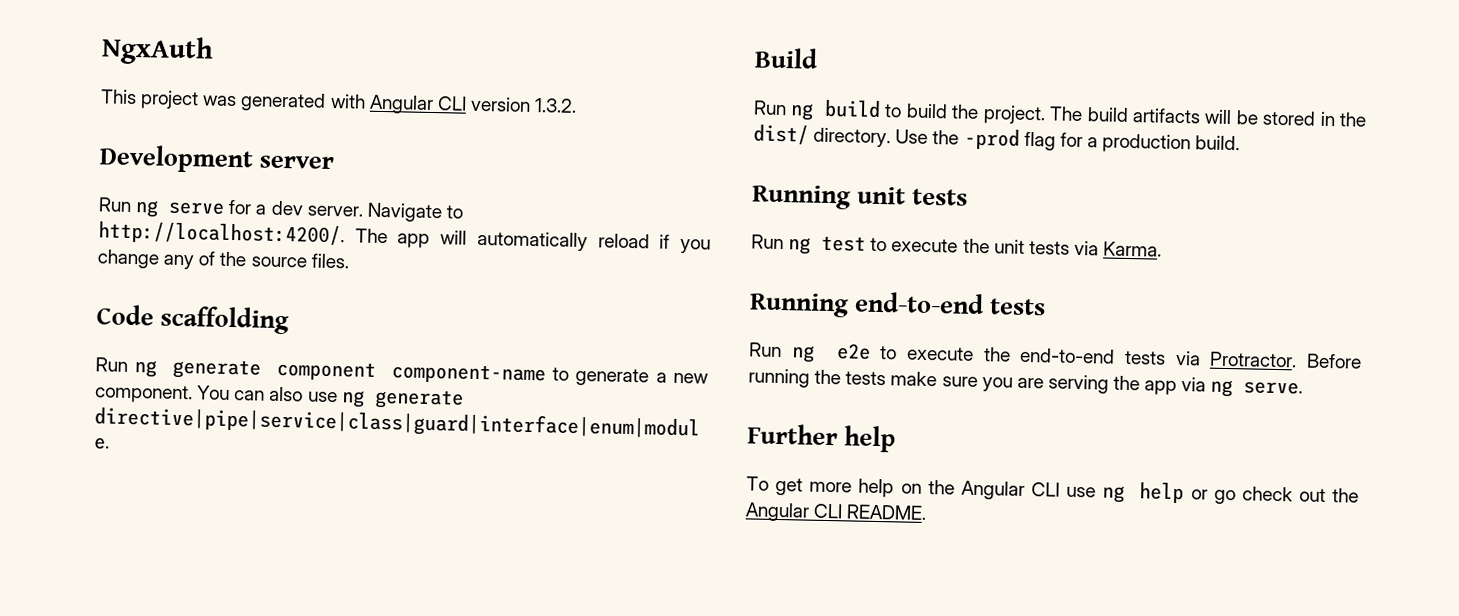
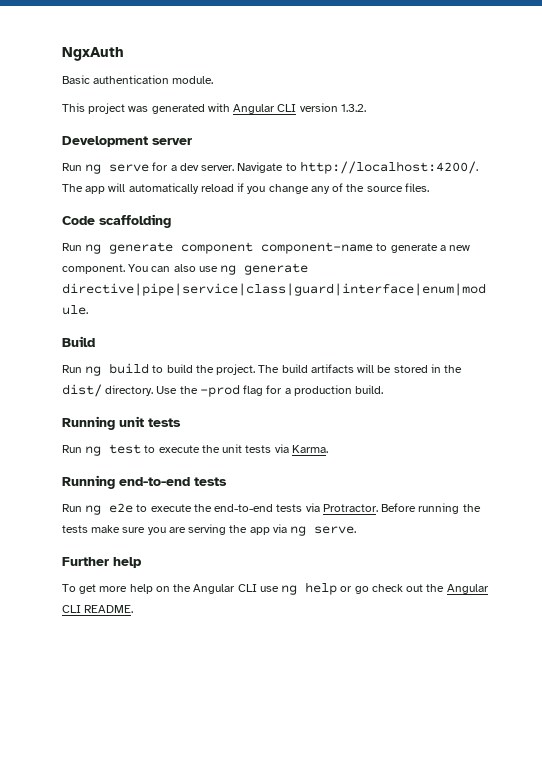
+ Basic authentication module.

